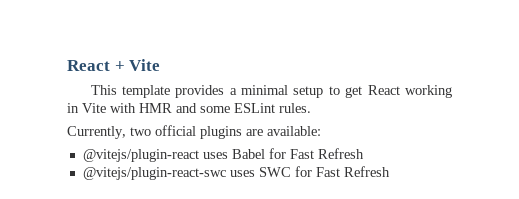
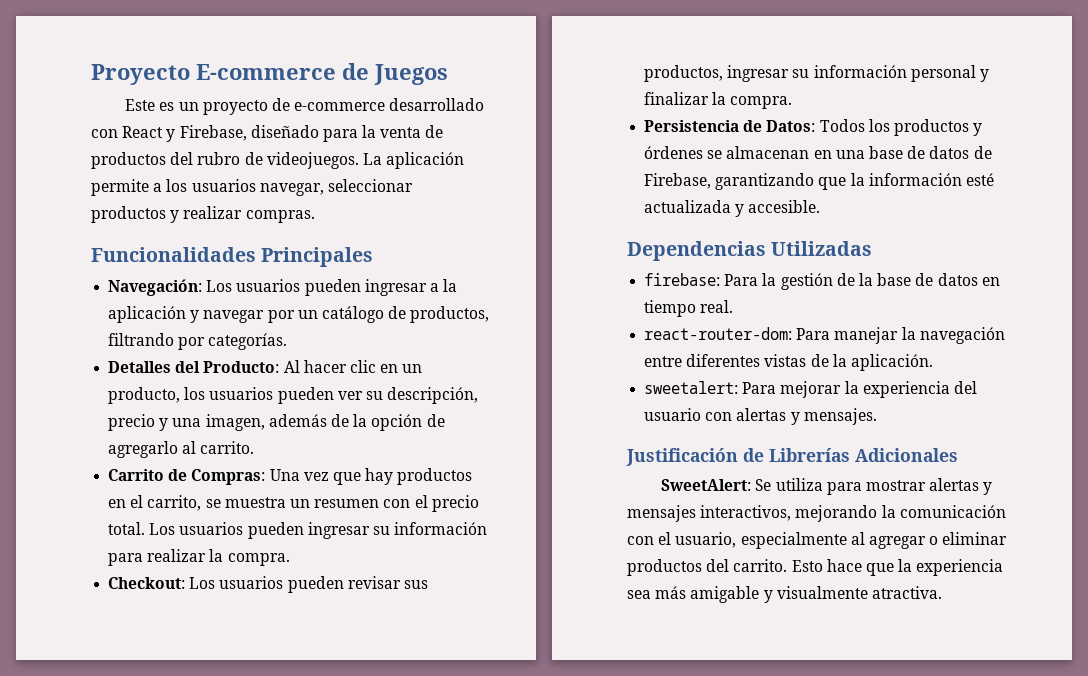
- React + Vite
- This template provides a minimal setup to get React working in Vite with HMR and some ESLint rules.
- Currently, two official plugins are available:
- @vitejs/plugin-react uses Babel for Fast Refresh
- @vitejs/plugin-react-swc uses SWC for Fast Refresh
+ Proyecto E-commerce de Juegos
+ Este es un proyecto de e-commerce desarrollado con React y Firebase, diseñado para la venta de productos del rubro de videojuegos. La aplicación permite a los usuarios navegar, seleccionar productos y realizar compras.
+ Funcionalidades Principales
+ Navegación: Los usuarios pueden ingresar a la aplicación y navegar por un catálogo de productos, filtrando por categorías.
+ Detalles del Producto: Al hacer clic en un producto, los usuarios pueden ver su descripción, precio y una imagen, además de la opción de agregarlo al carrito.
+ Carrito de Compras: Una vez que hay productos en el carrito, se muestra un resumen con el precio total. Los usuarios pueden ingresar su información para realizar la compra.
+ Checkout: Los usuarios pueden revisar sus productos, ingresar su información personal y finalizar la compra.
+ Persistencia de Datos: Todos los productos y órdenes se almacenan en una base de datos de Firebase, garantizando que la información esté actualizada y accesible.
+ Dependencias Utilizadas
+ firebase: Para la gestión de la base de datos en tiempo real.
+ react-router-dom: Para manejar la navegación entre diferentes vistas de la aplicación.
+ sweetalert: Para mejorar la experiencia del usuario con alertas y mensajes.
+ Justificación de Librerías Adicionales
+ SweetAlert: Se utiliza para mostrar alertas y mensajes interactivos, mejorando la comunicación con el usuario, especialmente al agregar o eliminar productos del carrito. Esto hace que la experiencia sea más amigable y visualmente atractiva.

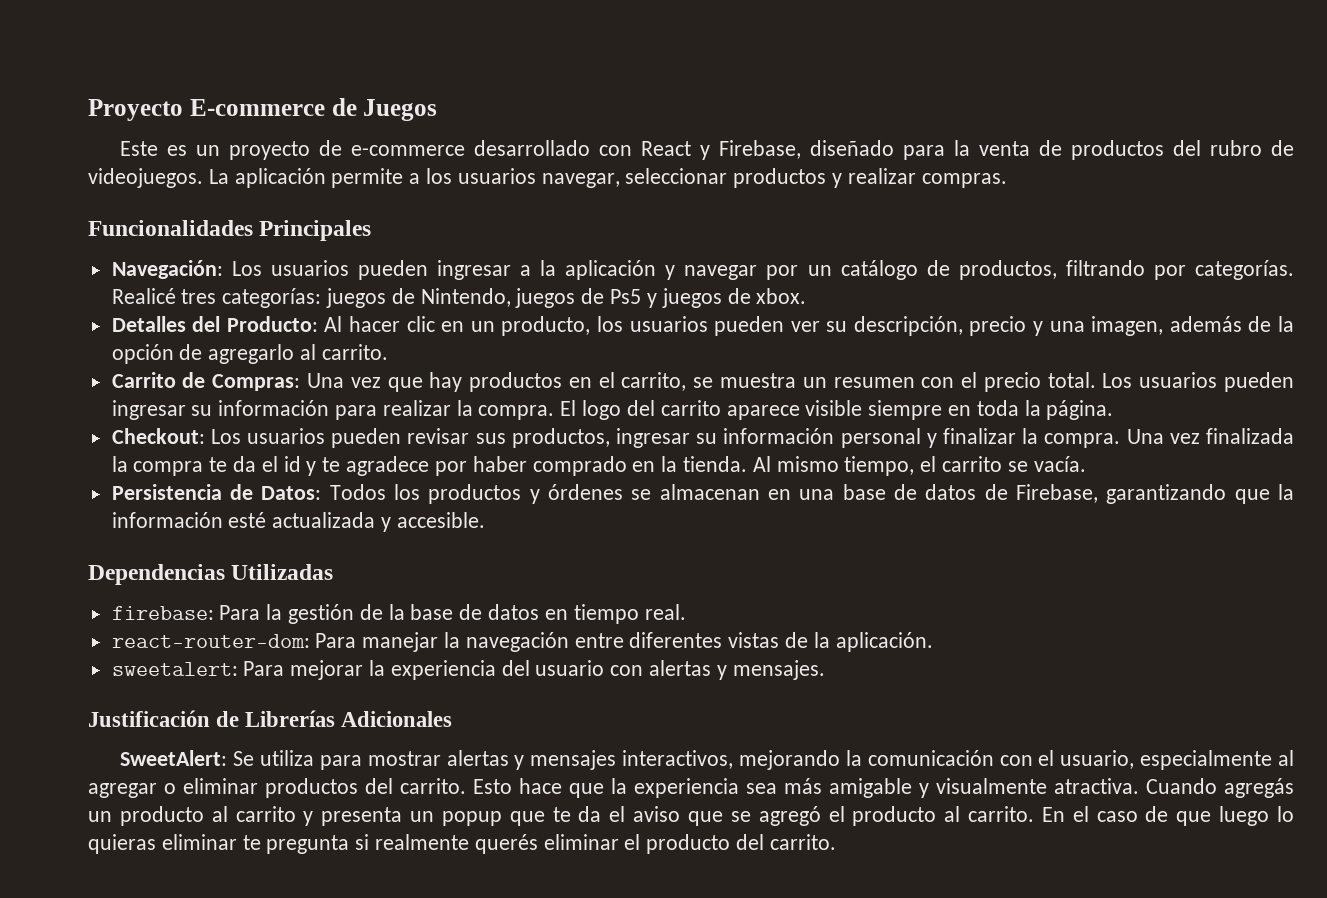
+ Realicé tres categorías: juegos de Nintendo, juegos de Ps5 y juegos de xbox.
+ El logo del carrito aparece visible siempre en toda la página.
+ Una vez finalizada la compra te da el id y te agradece por haber comprado en la tienda. Al mismo tiempo, el carrito se vacía.
+ Cuando agregás un producto al carrito y presenta un popup que te da el aviso que se agregó el producto al carrito. En el caso de que luego lo quieras eliminar te pregunta si realmente querés eliminar el producto del carrito.

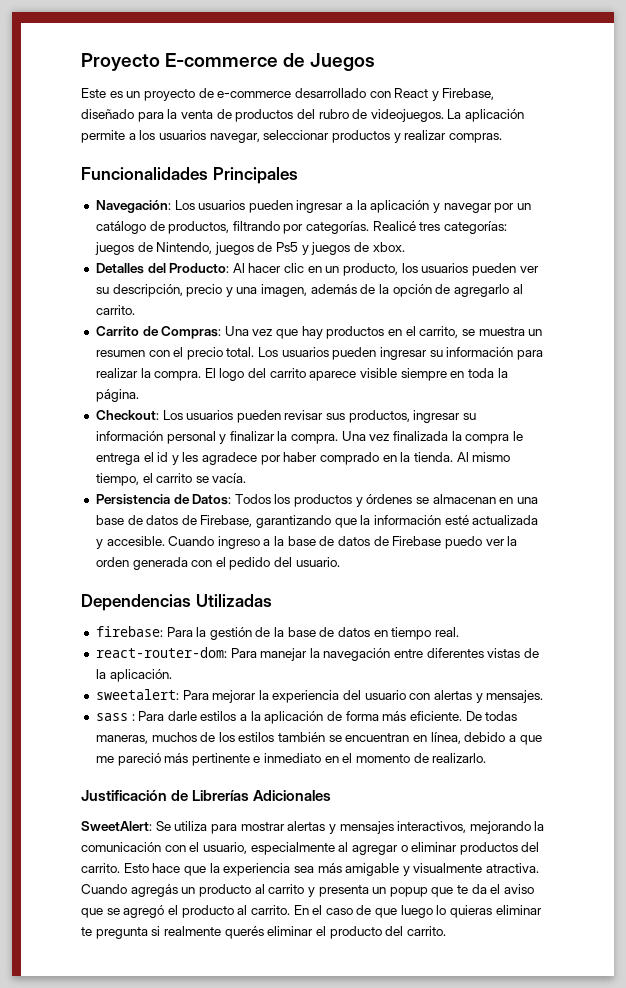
- Una vez finalizada la compra te da el id y te agradece por haber comprado en la tienda.
+ Una vez finalizada la compra le entrega el id y les agradece por haber comprado en la tienda.
+ Cuando ingreso a la base de datos de Firebase puedo ver la orden generada con el pedido del usuario.
+ sass : Para darle estilos a la aplicación de forma más eficiente. De todas maneras, muchos de los estilos también se encuentran en línea, debido a que me pareció más pertinente e inmediato en el momento de realizarlo.

